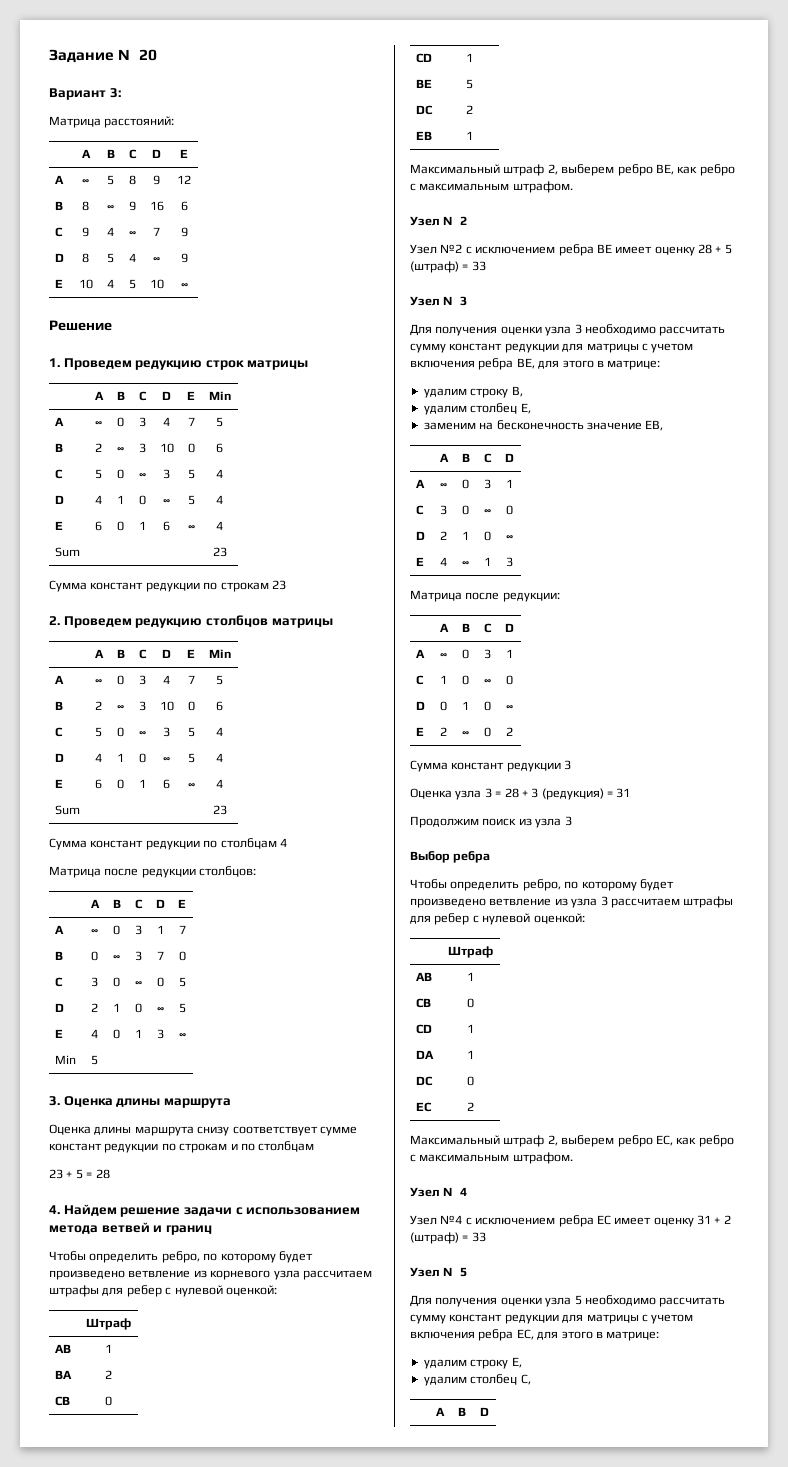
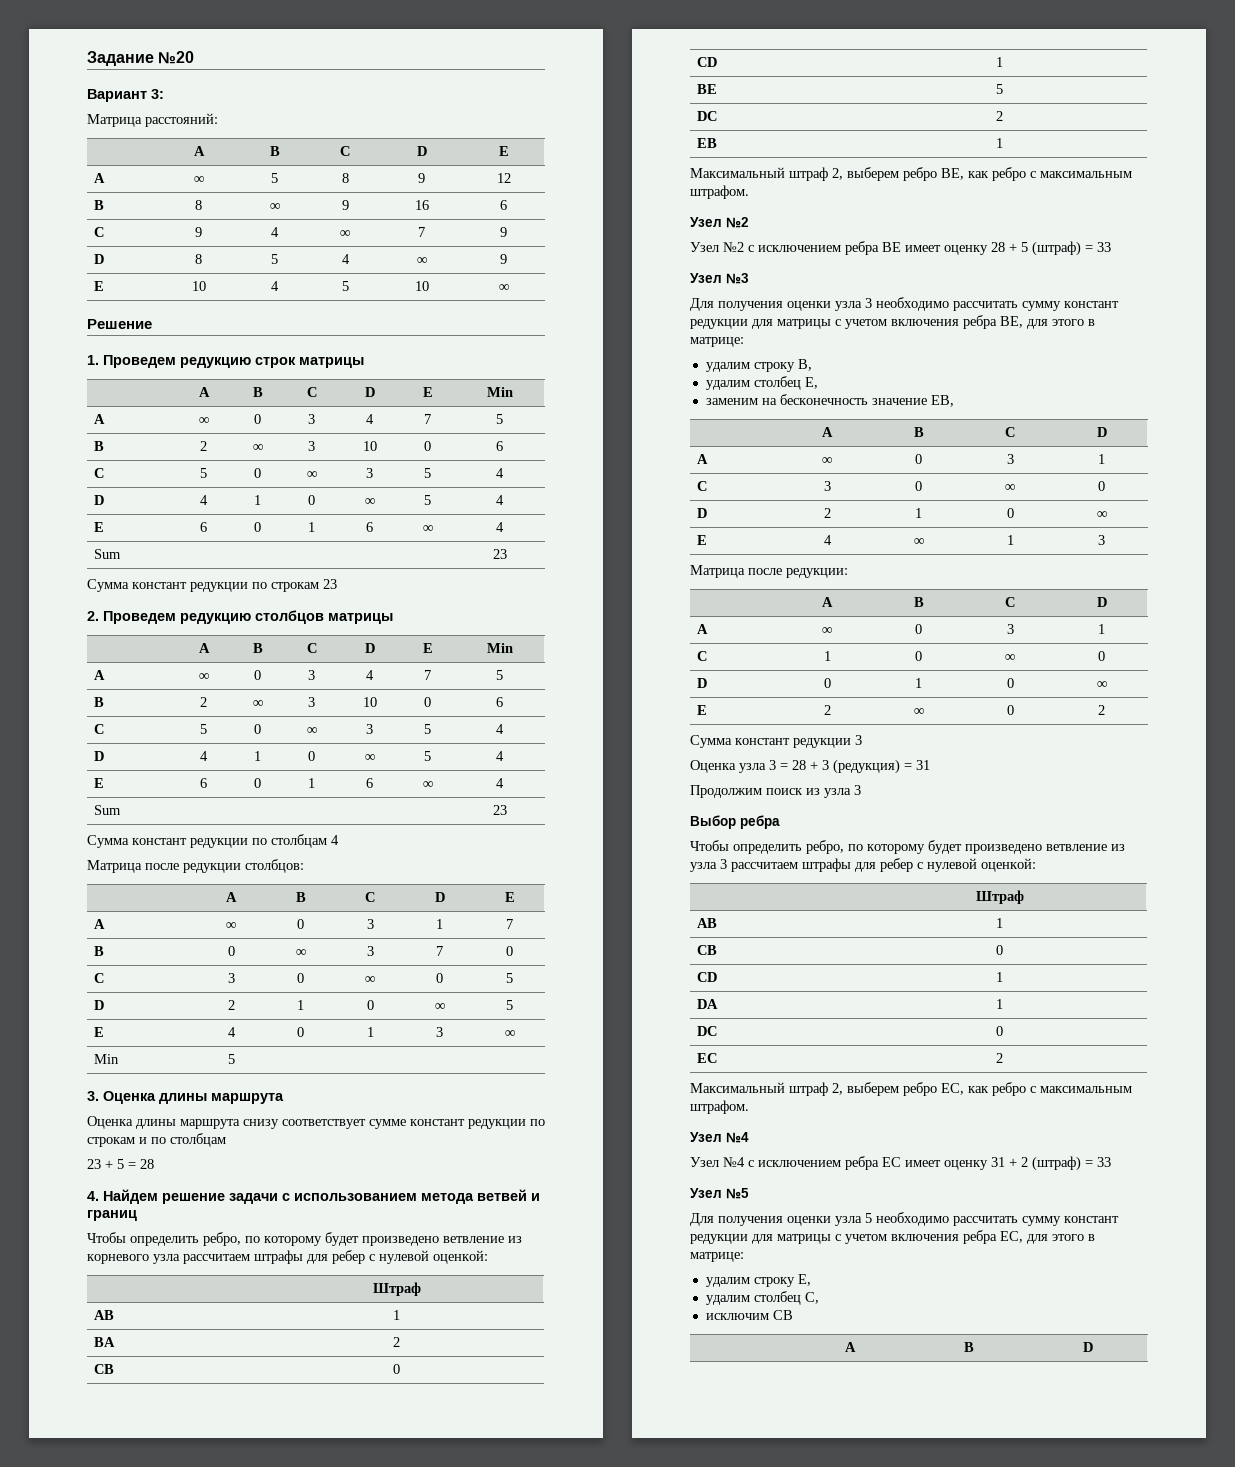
+ исключим CB

